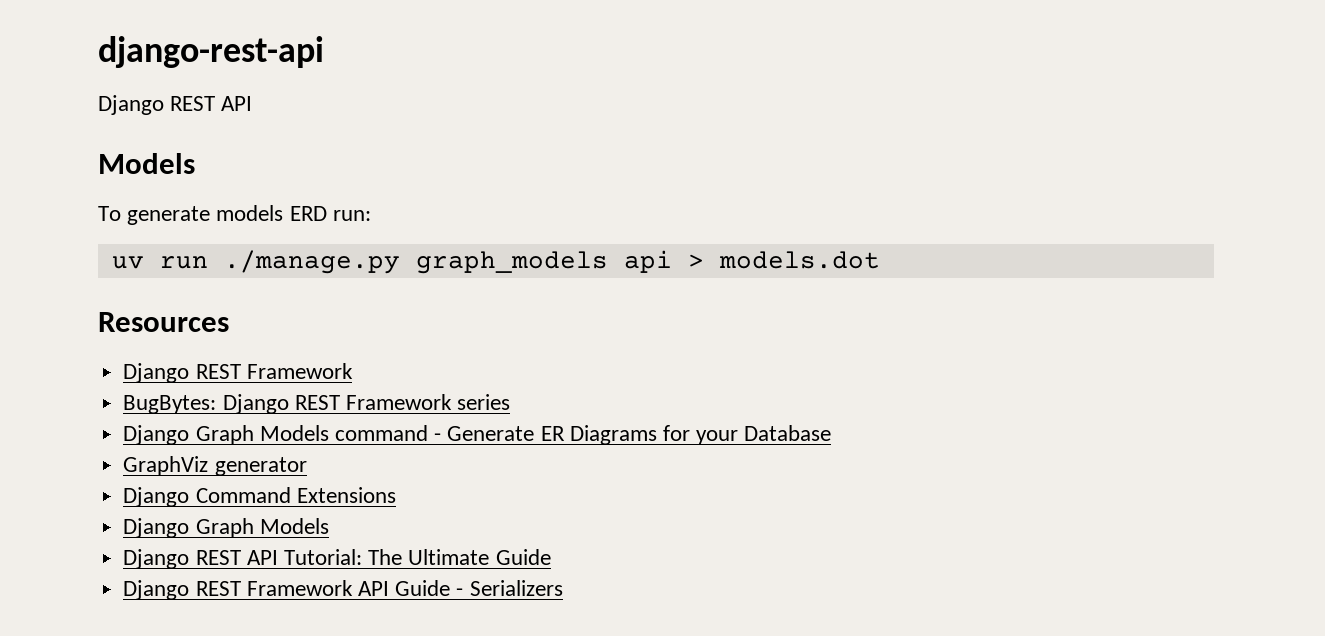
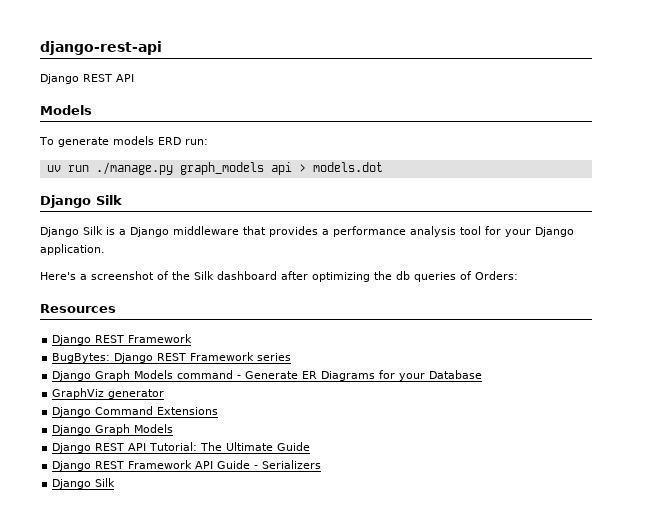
  uv run ./manage.py graph_models api > models.dot
+ Django Silk
+ Django Silk is a Django middleware that provides a performance analysis tool for your Django application.
+ Here's a screenshot of the Silk dashboard after optimizing the db queries of Orders:
  Django REST Framework API Guide - Serializers
+ Django Silk

